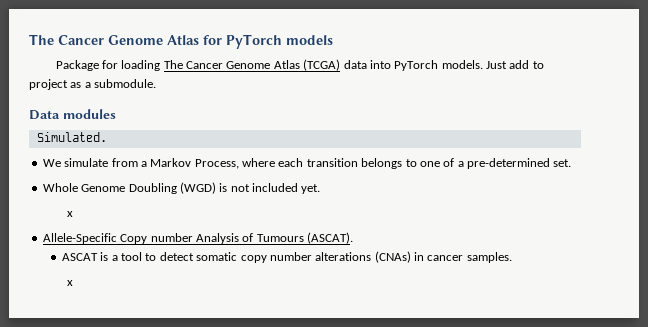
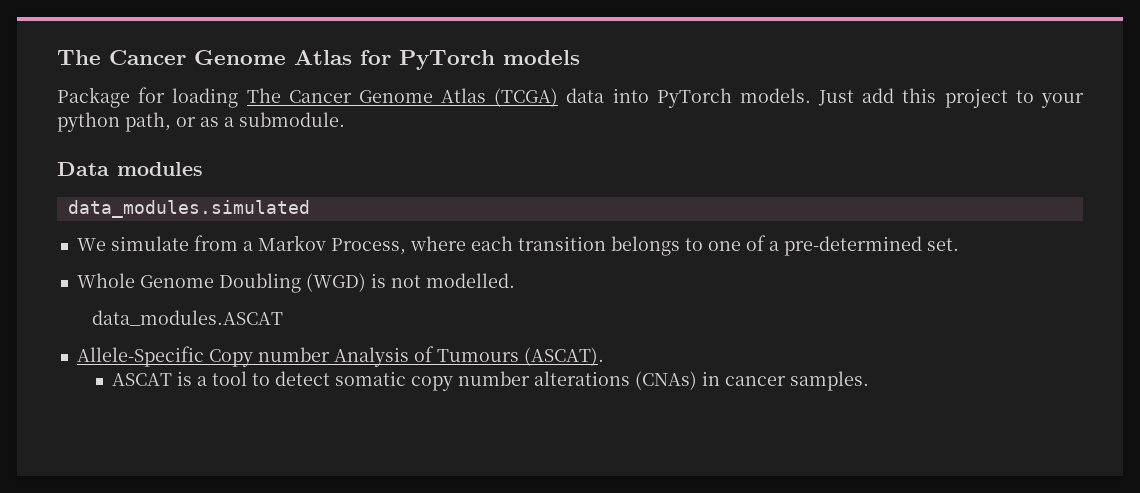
- Just add to project as a submodule.
+ Just add this project to your python path, or as a submodule.
- Simulated.
+ data_modules.simulated
- Whole Genome Doubling (WGD) is not included yet.
- x
+ Whole Genome Doubling (WGD) is not modelled.
+ data_modules.ASCAT
  ASCAT is a tool to detect somatic copy number alterations (CNAs) in cancer samples.
- x

